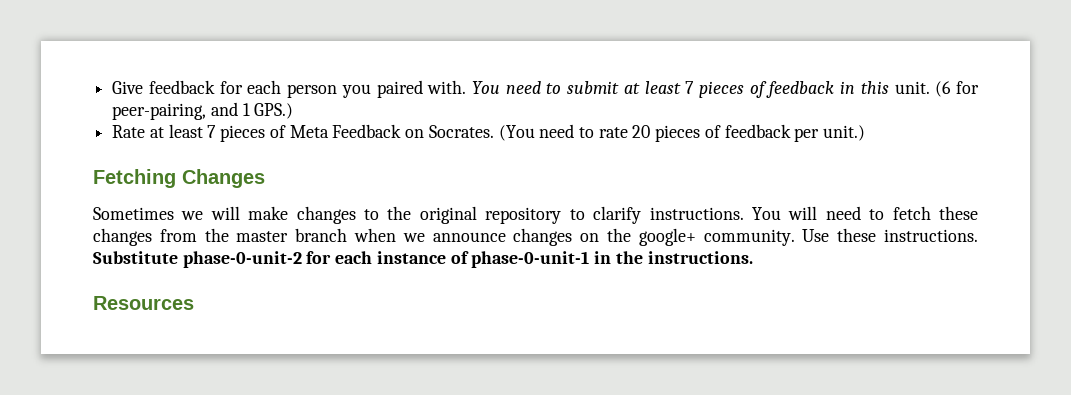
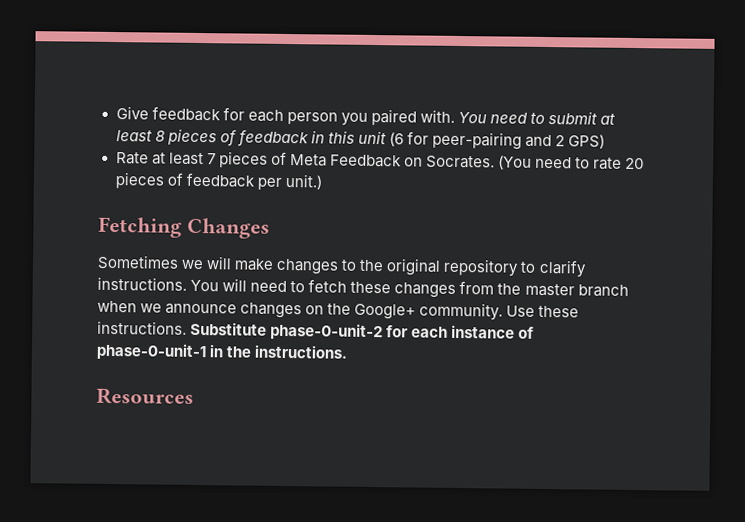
- You need to submit at least 7 pieces of feedback in this unit. (6 for peer-pairing, and 1 GPS.)
+ You need to submit at least 8 pieces of feedback in this unit (6 for peer-pairing and 2 GPS)
- You will need to fetch these changes from the master branch when we announce changes on the google+ community.
+ You will need to fetch these changes from the master branch when we announce changes on the Google+ community.

